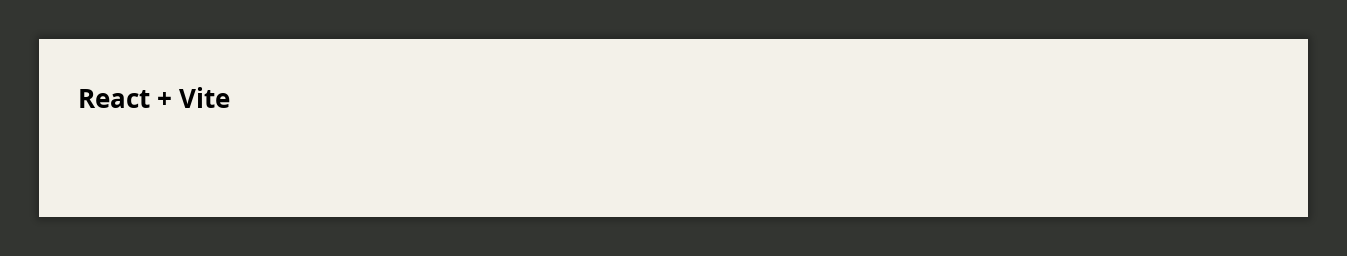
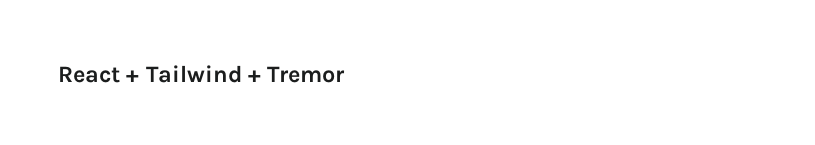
- React + Vite
+ React + Tailwind + Tremor

